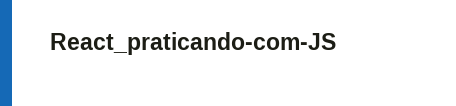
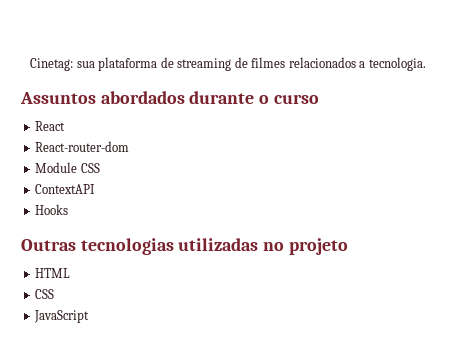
- React_praticando-com-JS
+ Cinetag: sua plataforma de streaming de filmes relacionados a tecnologia.
+ Assuntos abordados durante o curso
+ React
+ React-router-dom
+ Module CSS
+ ContextAPI
+ Hooks
+ Outras tecnologias utilizadas no projeto
+ HTML
+ CSS
+ JavaScript

